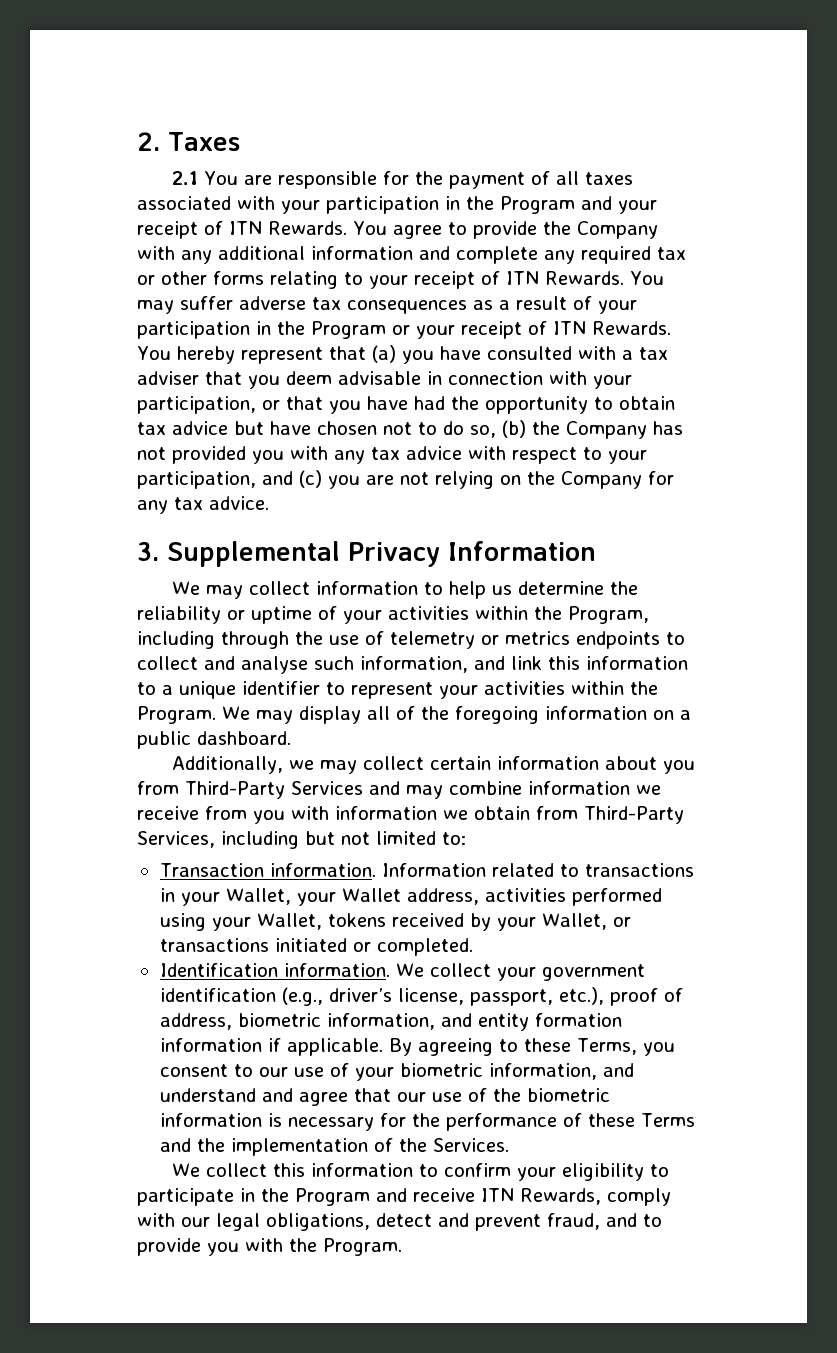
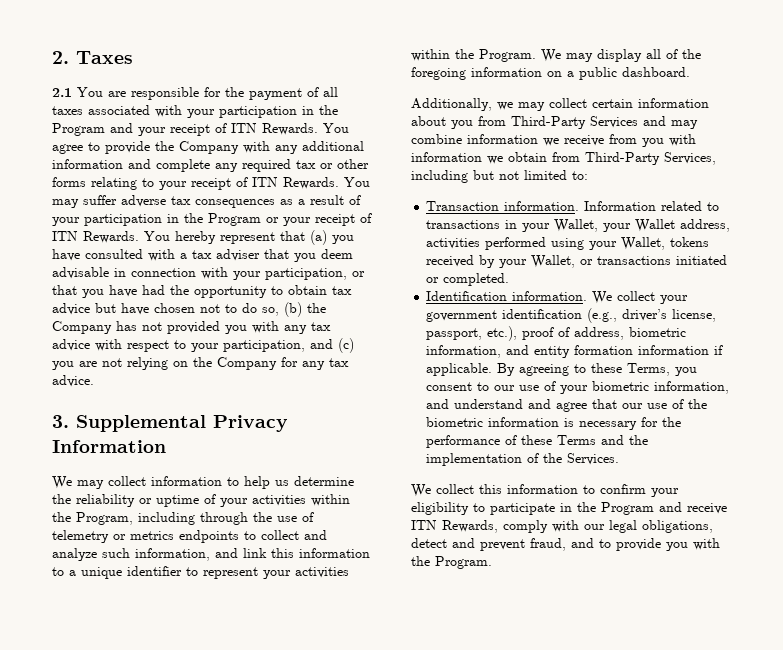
- We may collect information to help us determine the reliability or uptime of your activities within the Program, including through the use of telemetry or metrics endpoints to collect and analyse such information, and link this information to a unique identifier to represent your activities within the Program.
+ We may collect information to help us determine the reliability or uptime of your activities within the Program, including through the use of telemetry or metrics endpoints to collect and analyze such information, and link this information to a unique identifier to represent your activities within the Program.

